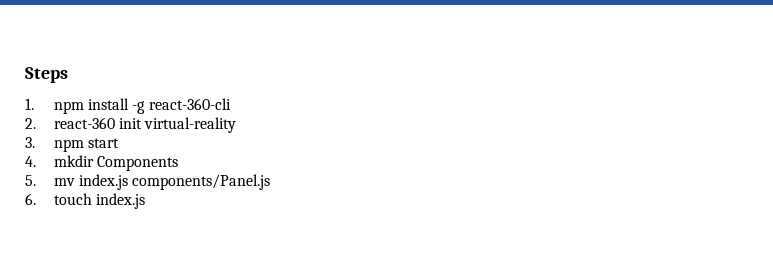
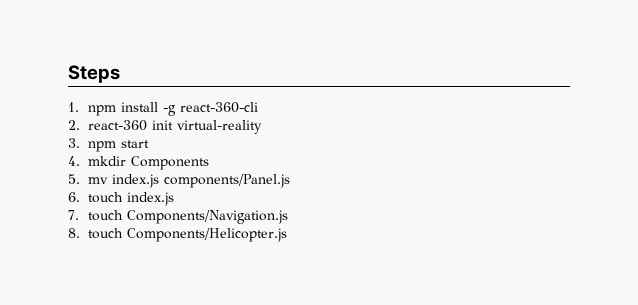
+ 7. touch Components/Navigation.js
+ 8. touch Components/Helicopter.js

